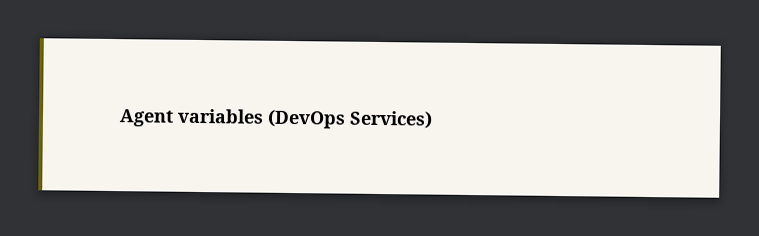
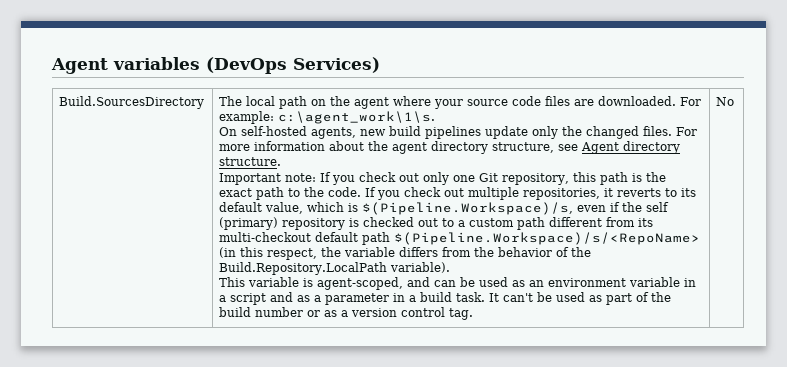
+ Build.SourcesDirectory | The local path on the agent where your source code files are downloaded. For example: c:\agent_work\1\s.
+ On self-hosted agents, new build pipelines update only the changed files. For more information about the agent directory structure, see Agent directory structure.
+ Important note: If you check out only one Git repository, this path is the exact path to the code. If you check out multiple repositories, it reverts to its default value, which is $(Pipeline.Workspace)/s, even if the self (primary) repository is checked out to a custom path different from its multi-checkout default path $(Pipeline.Workspace)/s/<RepoName> (in this respect, the variable differs from the behavior of the Build.Repository.LocalPath variable).
+ This variable is agent-scoped, and can be used as an environment variable in a script and as a parameter in a build task. It can't be used as part of the build number or as a version control tag. | No

